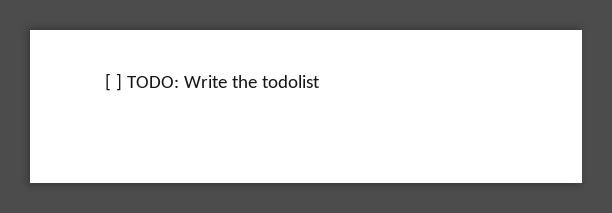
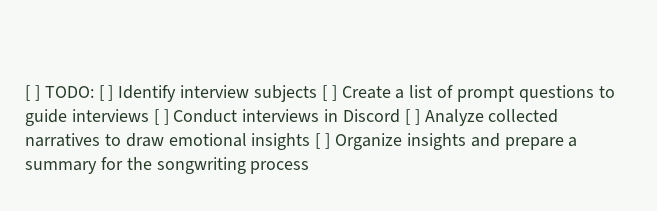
- [ ] TODO: Write the todolist
+ [ ] TODO: [ ] Identify interview subjects [ ] Create a list of prompt questions to guide interviews [ ] Conduct interviews in Discord [ ] Analyze collected narratives to draw emotional insights [ ] Organize insights and prepare a summary for the songwriting process

